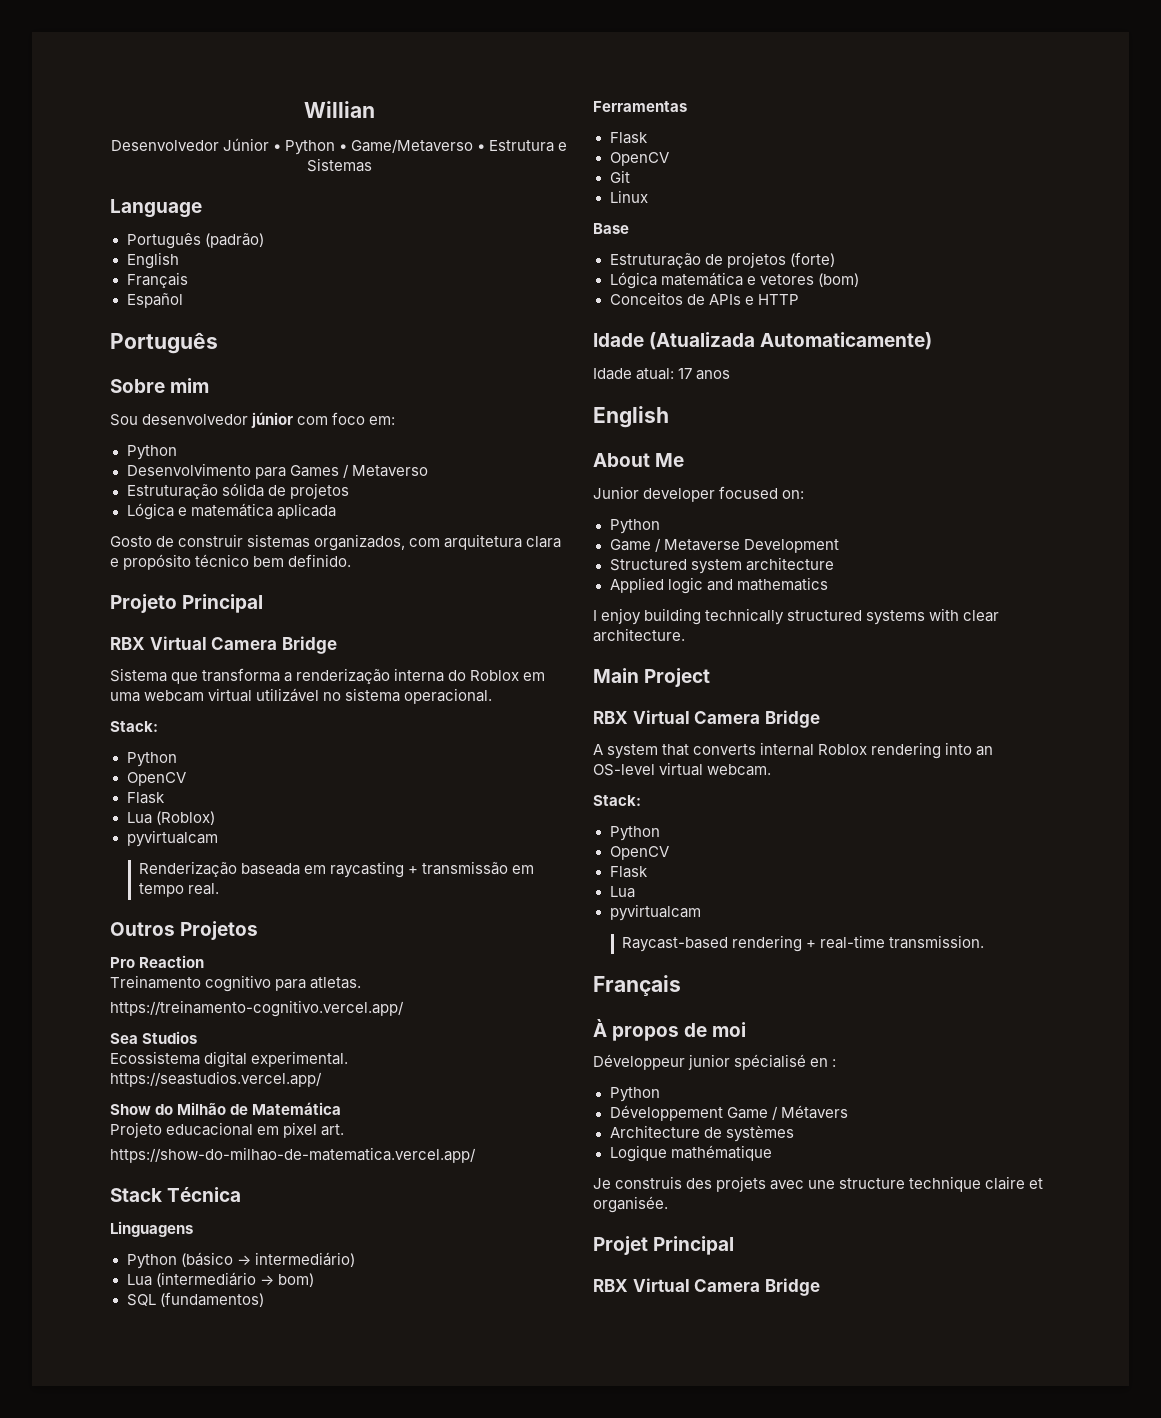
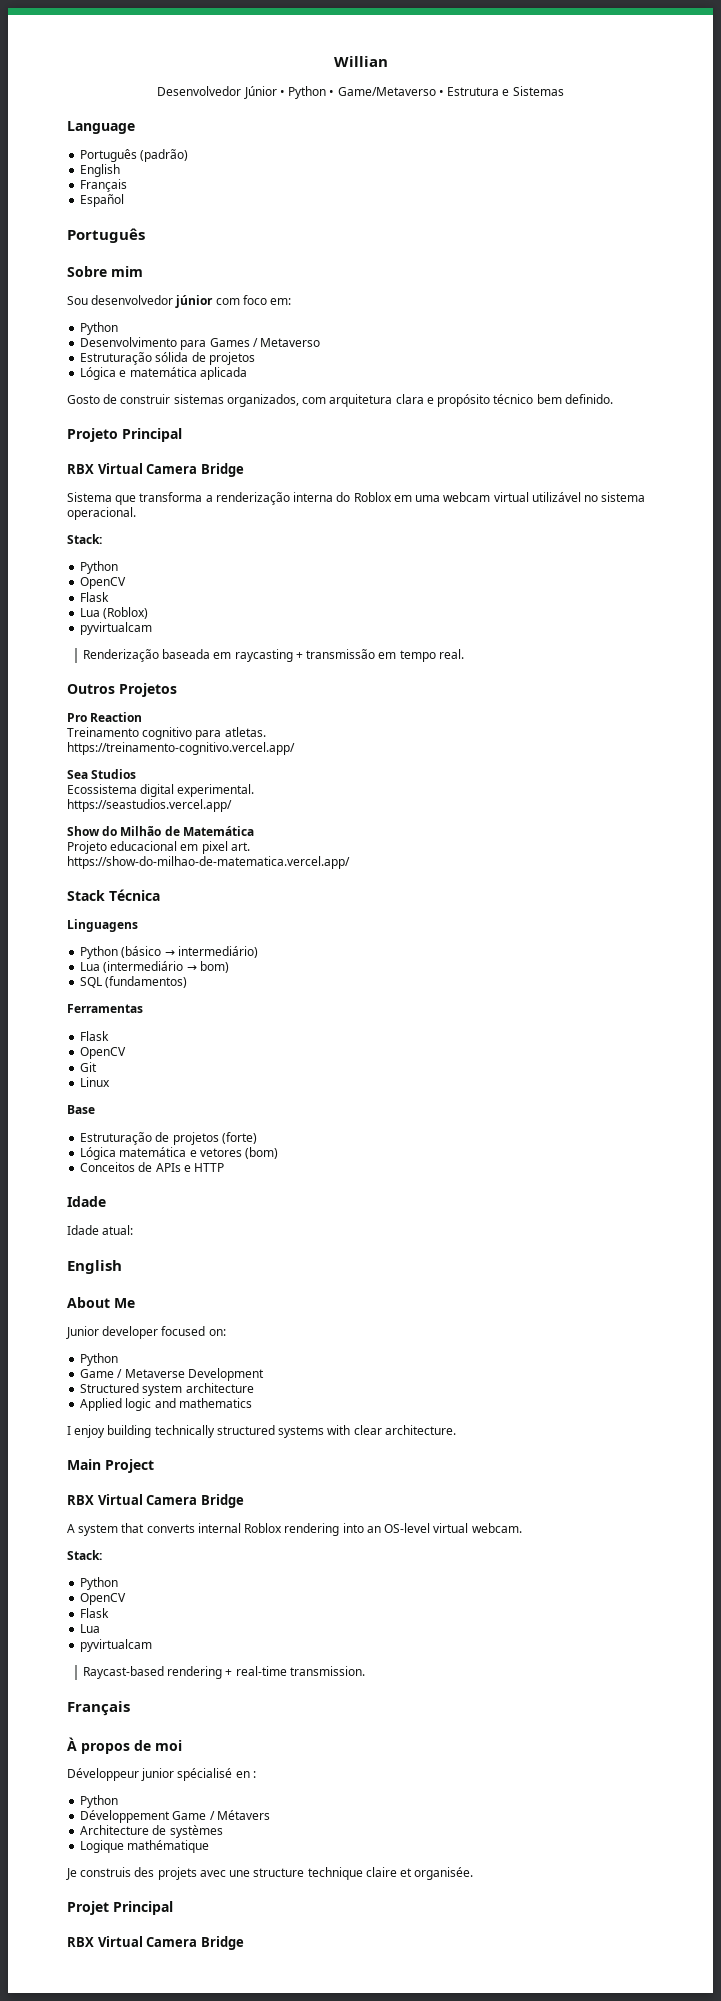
  Conceitos de APIs e HTTP
- Idade (Atualizada Automaticamente)
+ Idade
- Idade atual: 17 anos
+ Idade atual:

